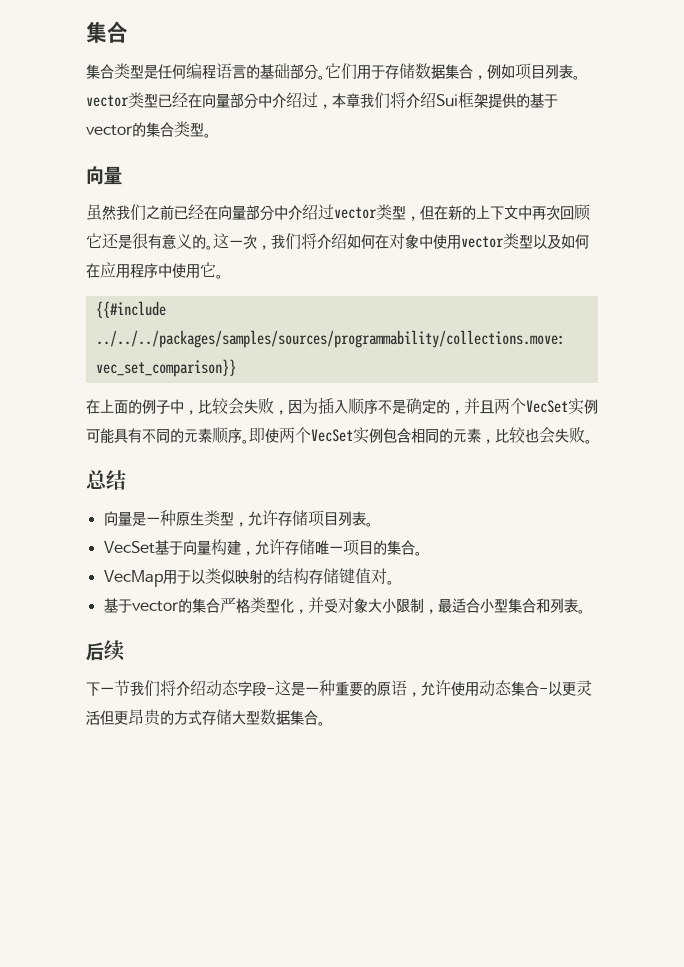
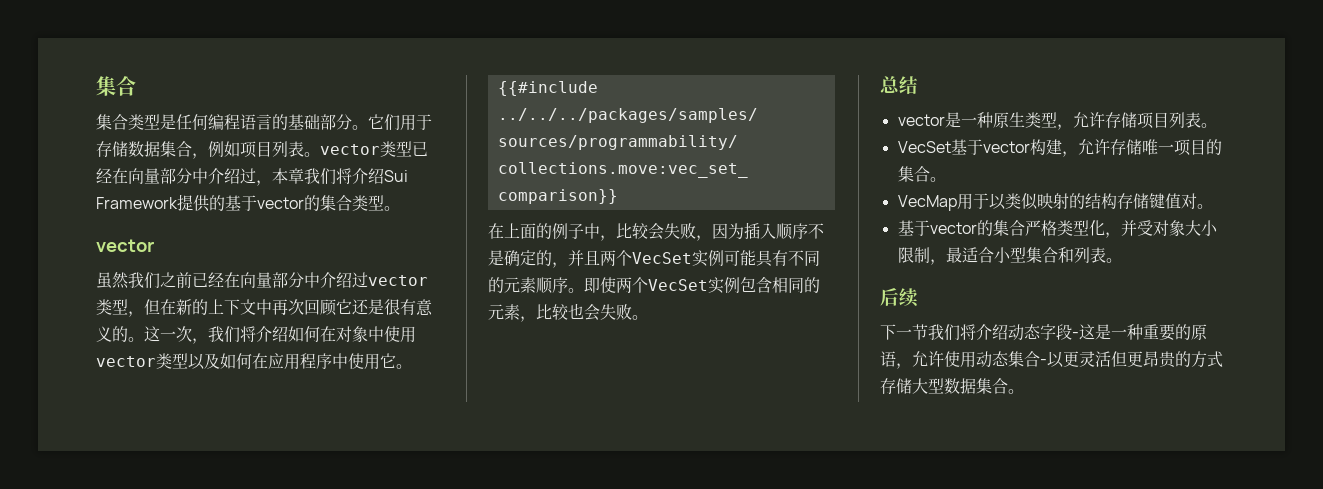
- 它们用于存储数据集合，例如项目列表。vector类型已经在向量部分中介绍过，本章我们将介绍Sui框架提供的基于vector的集合类型。
- 向量
+ 它们用于存储数据集合，例如项目列表。vector类型已经在向量部分中介绍过，本章我们将介绍Sui Framework提供的基于vector的集合类型。
+ vector
- 向量是一种原生类型，允许存储项目列表。
+ vector是一种原生类型，允许存储项目列表。
- VecSet基于向量构建，允许存储唯一项目的集合。
+ VecSet基于vector构建，允许存储唯一项目的集合。

